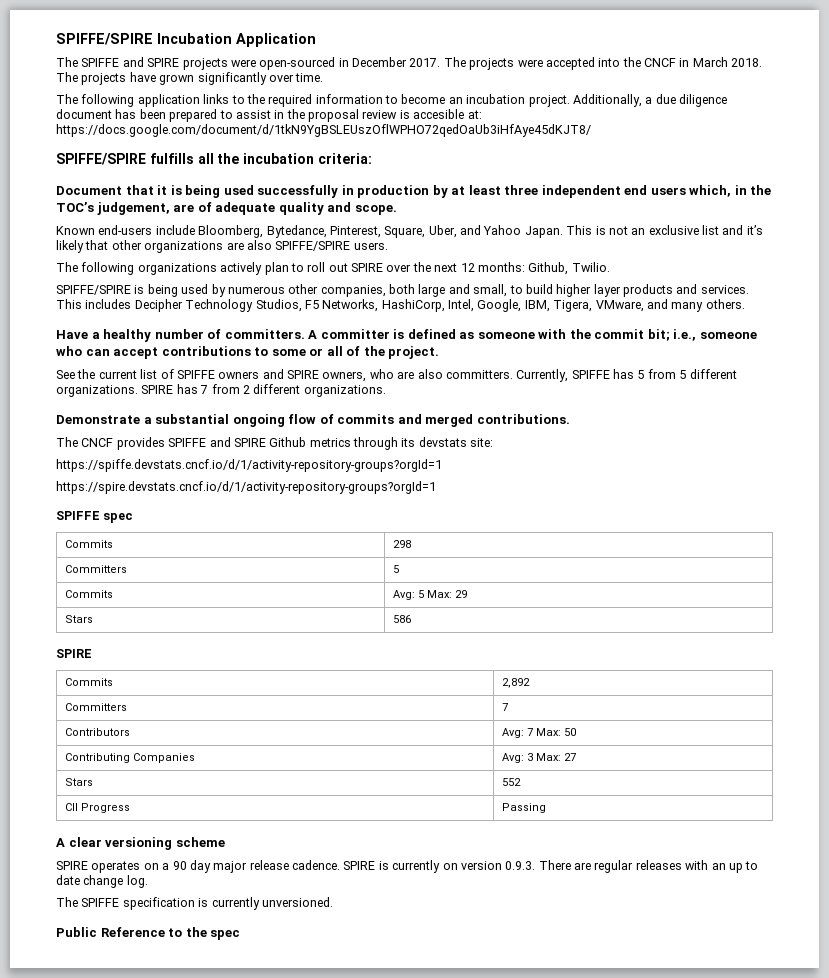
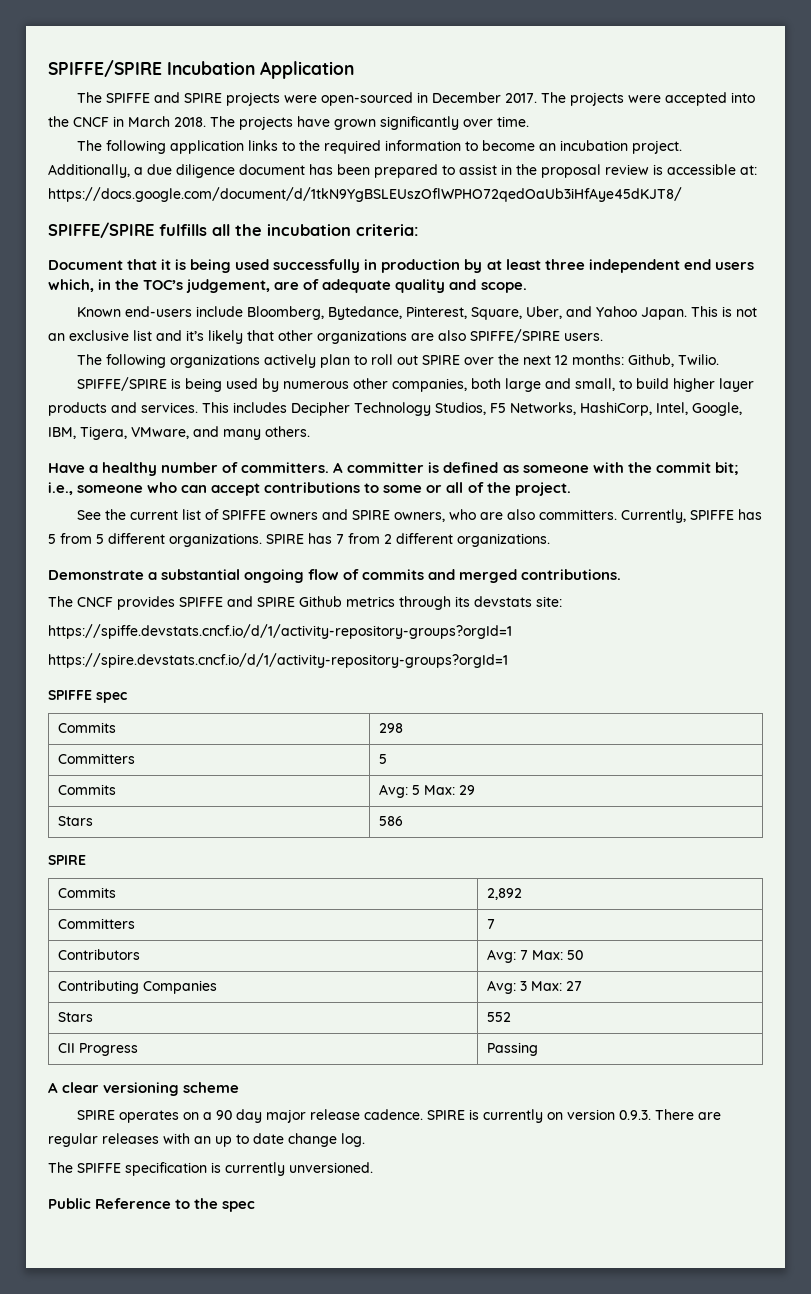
- Additionally, a due diligence document has been prepared to assist in the proposal review is accesible at: https://docs.google.com/document/d/1tkN9YgBSLEUszOflWPHO72qedOaUb3iHfAye45dKJT8/
+ Additionally, a due diligence document has been prepared to assist in the proposal review is accessible at: https://docs.google.com/document/d/1tkN9YgBSLEUszOflWPHO72qedOaUb3iHfAye45dKJT8/

